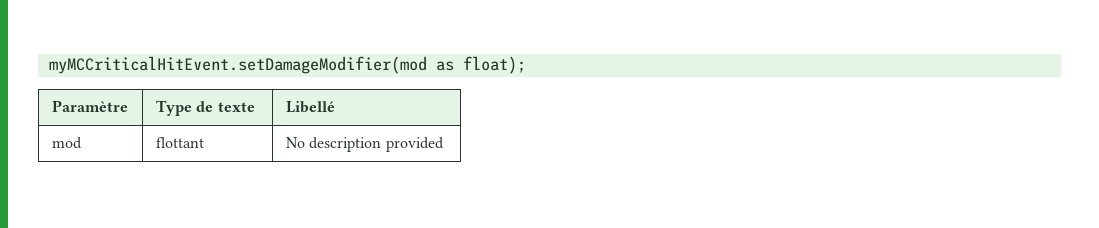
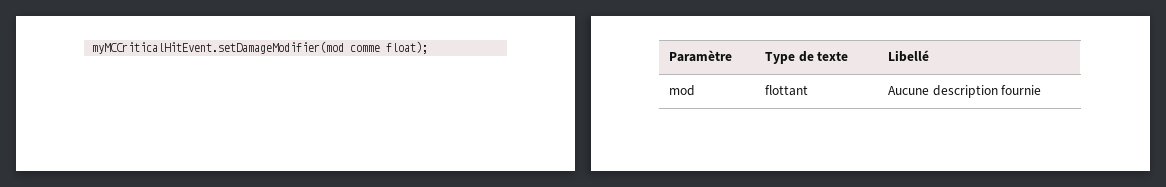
- myMCCriticalHitEvent.setDamageModifier(mod as float);
+ myMCCriticalHitEvent.setDamageModifier(mod comme float);
- mod | flottant | No description provided
+ mod | flottant | Aucune description fournie

